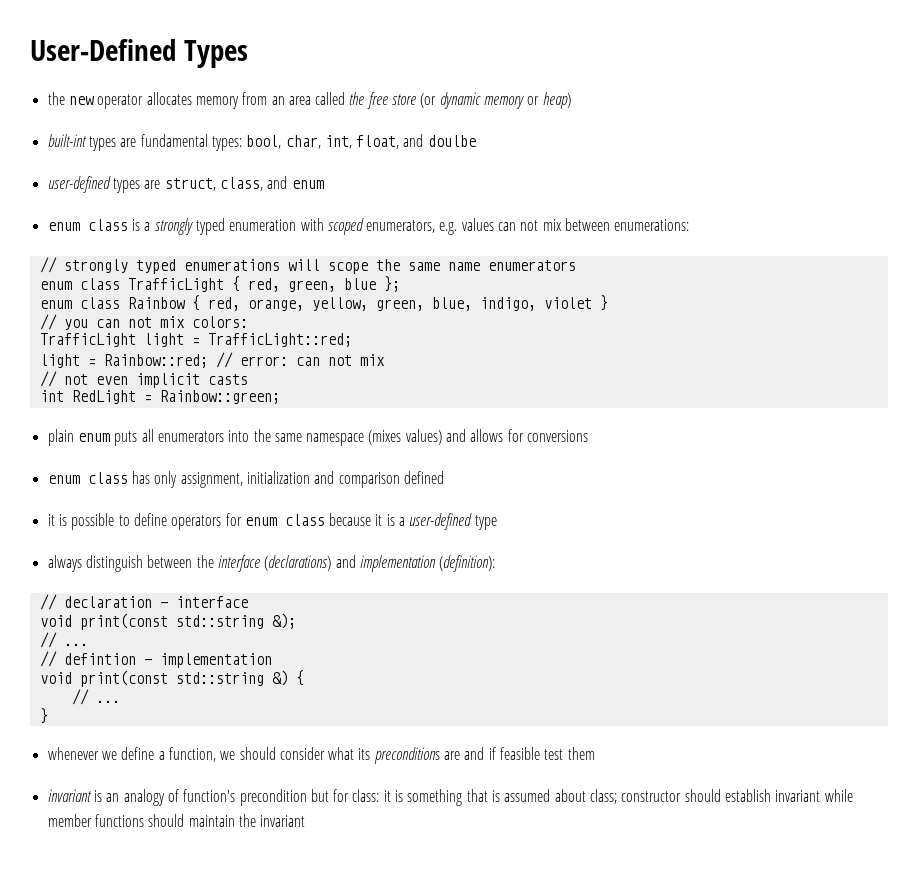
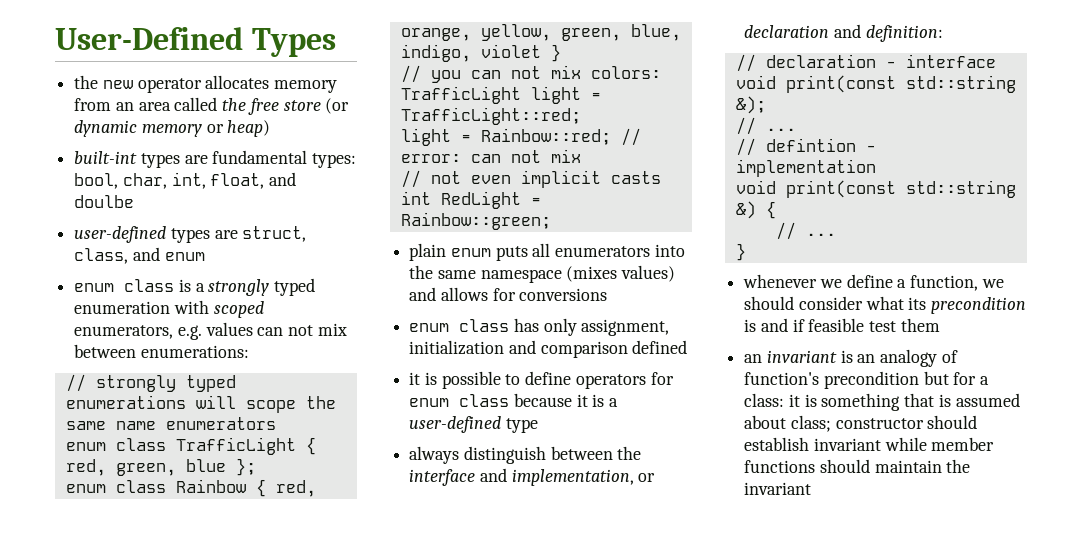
- always distinguish between the interface (declarations) and implementation (definition):
+ always distinguish between the interface and implementation, or declaration and definition:
- whenever we define a function, we should consider what its preconditions are and if feasible test them
+ whenever we define a function, we should consider what its precondition is and if feasible test them
- invariant is an analogy of function's precondition but for class: it is something that is assumed about class; constructor should establish invariant while member functions should maintain the invariant
+ an invariant is an analogy of function's precondition but for a class: it is something that is assumed about class; constructor should establish invariant while member functions should maintain the invariant

